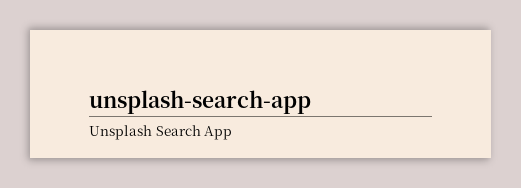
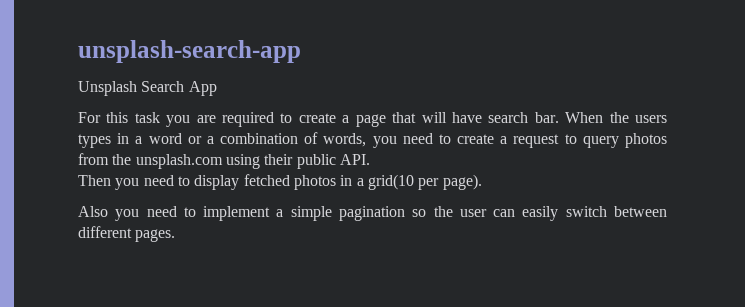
+ For this task you are required to create a page that will have search bar. When the users types in a word or a combination of words, you need to create a request to query photos from the unsplash.com using their public API.
+ Then you need to display fetched photos in a grid(10 per page).
+ Also you need to implement a simple pagination so the user can easily switch between different pages.

